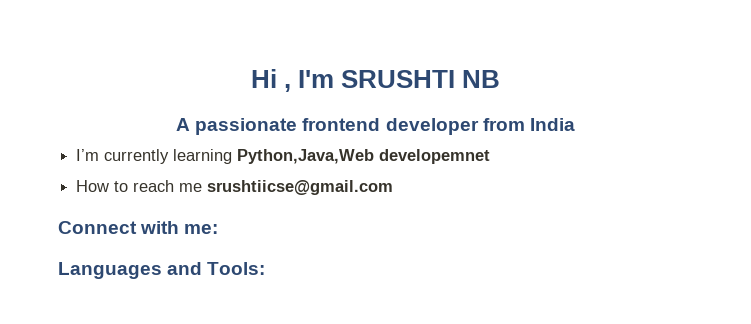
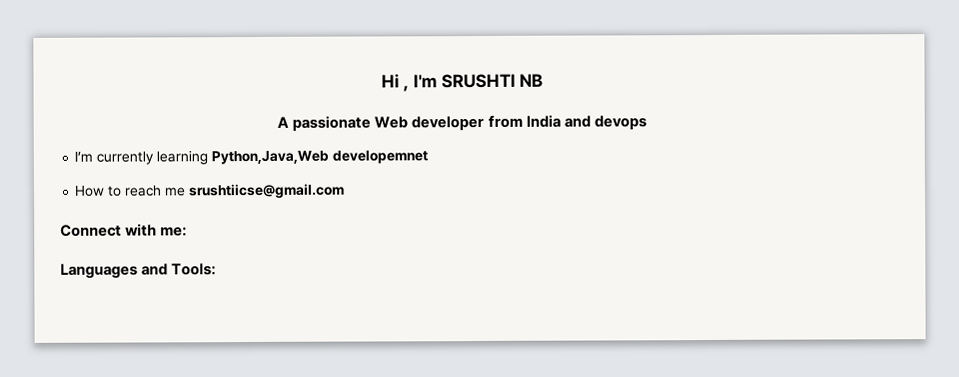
- A passionate frontend developer from India
+ A passionate Web developer from India and devops

